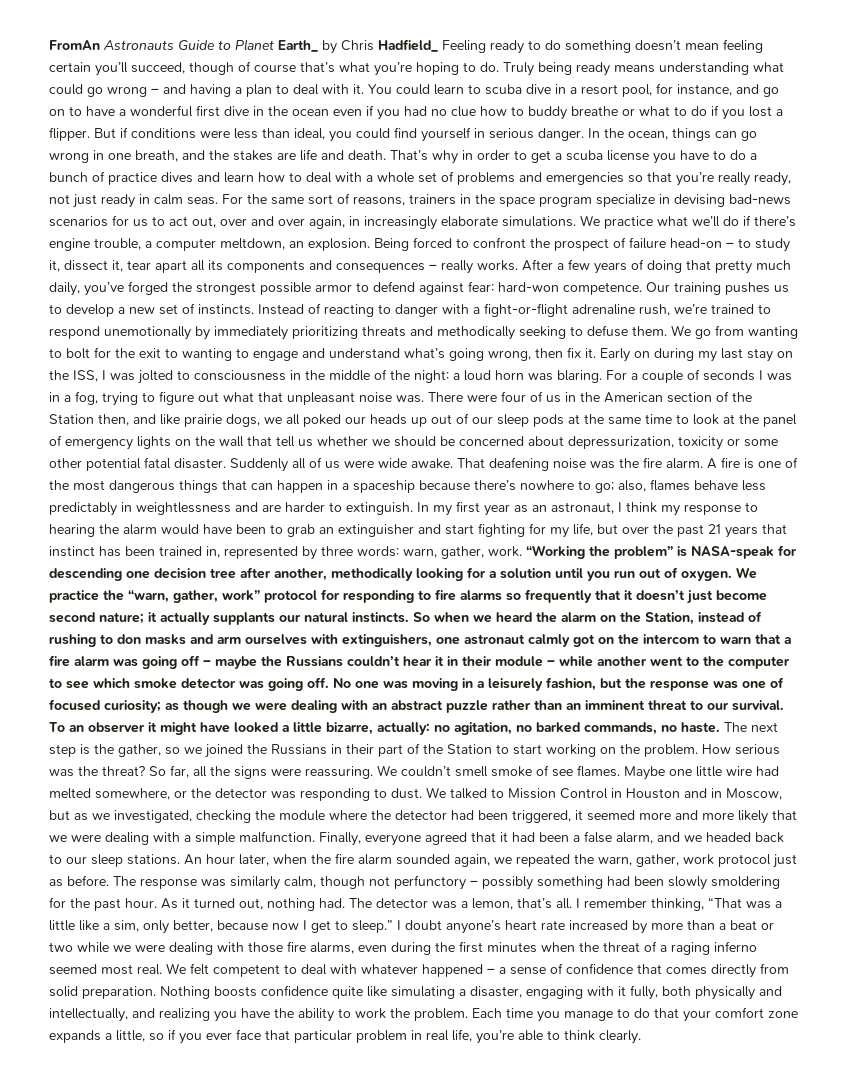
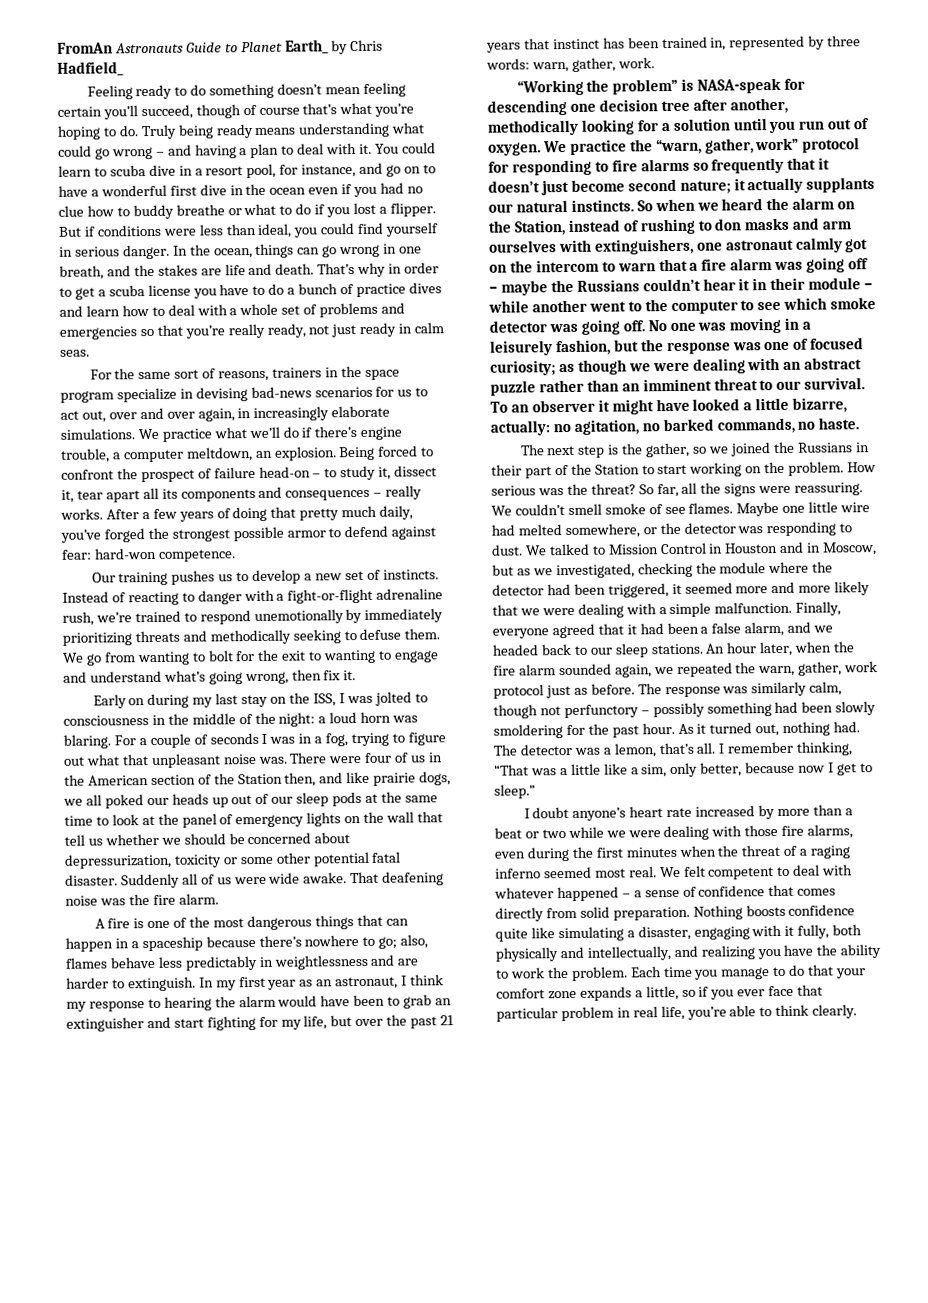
- FromAn Astronauts Guide to Planet Earth_ by Chris Hadfield_ Feeling ready to do something doesn’t mean feeling certain you’ll succeed, though of course that’s what you’re hoping to do.
+ FromAn Astronauts Guide to Planet Earth_ by Chris Hadfield_
+ Feeling ready to do something doesn’t mean feeling certain you’ll succeed, though of course that’s what you’re hoping to do.
- That’s why in order to get a scuba license you have to do a bunch of practice dives and learn how to deal with a whole set of problems and emergencies so that you’re really ready, not just ready in calm seas. For the same sort of reasons, trainers in the space program specialize in devising bad-news scenarios for us to act out, over and over again, in increasingly elaborate simulations.
+ That’s why in order to get a scuba license you have to do a bunch of practice dives and learn how to deal with a whole set of problems and emergencies so that you’re really ready, not just ready in calm seas.
+ For the same sort of reasons, trainers in the space program specialize in devising bad-news scenarios for us to act out, over and over again, in increasingly elaborate simulations.
- After a few years of doing that pretty much daily, you’ve forged the strongest possible armor to defend against fear: hard-won competence. Our training pushes us to develop a new set of instincts.
+ After a few years of doing that pretty much daily, you’ve forged the strongest possible armor to defend against fear: hard-won competence.
+ Our training pushes us to develop a new set of instincts.
- We go from wanting to bolt for the exit to wanting to engage and understand what’s going wrong, then fix it. Early on during my last stay on the ISS, I was jolted to consciousness in the middle of the night: a loud horn was blaring.
+ We go from wanting to bolt for the exit to wanting to engage and understand what’s going wrong, then fix it.
+ Early on during my last stay on the ISS, I was jolted to consciousness in the middle of the night: a loud horn was blaring.
- That deafening noise was the fire alarm. A fire is one of the most dangerous things that can happen in a spaceship because there’s nowhere to go; also, flames behave less predictably in weightlessness and are harder to extinguish.
+ That deafening noise was the fire alarm.
+ A fire is one of the most dangerous things that can happen in a spaceship because there’s nowhere to go; also, flames behave less predictably in weightlessness and are harder to extinguish.
- warn, gather, work. “Working the problem” is NASA-speak for descending one decision tree after another, methodically looking for a solution until you run out of oxygen.
+ warn, gather, work.
+ “Working the problem” is NASA-speak for descending one decision tree after another, methodically looking for a solution until you run out of oxygen.
- To an observer it might have looked a little bizarre, actually: no agitation, no barked commands, no haste. The next step is the gather, so we joined the Russians in their part of the Station to start working on the problem.
+ To an observer it might have looked a little bizarre, actually: no agitation, no barked commands, no haste.
+ The next step is the gather, so we joined the Russians in their part of the Station to start working on the problem.
- I remember thinking, “That was a little like a sim, only better, because now I get to sleep.” I doubt anyone’s heart rate increased by more than a beat or two while we were dealing with those fire alarms, even during the first minutes when the threat of a raging inferno seemed most real.
+ I remember thinking, “That was a little like a sim, only better, because now I get to sleep.”
+ I doubt anyone’s heart rate increased by more than a beat or two while we were dealing with those fire alarms, even during the first minutes when the threat of a raging inferno seemed most real.

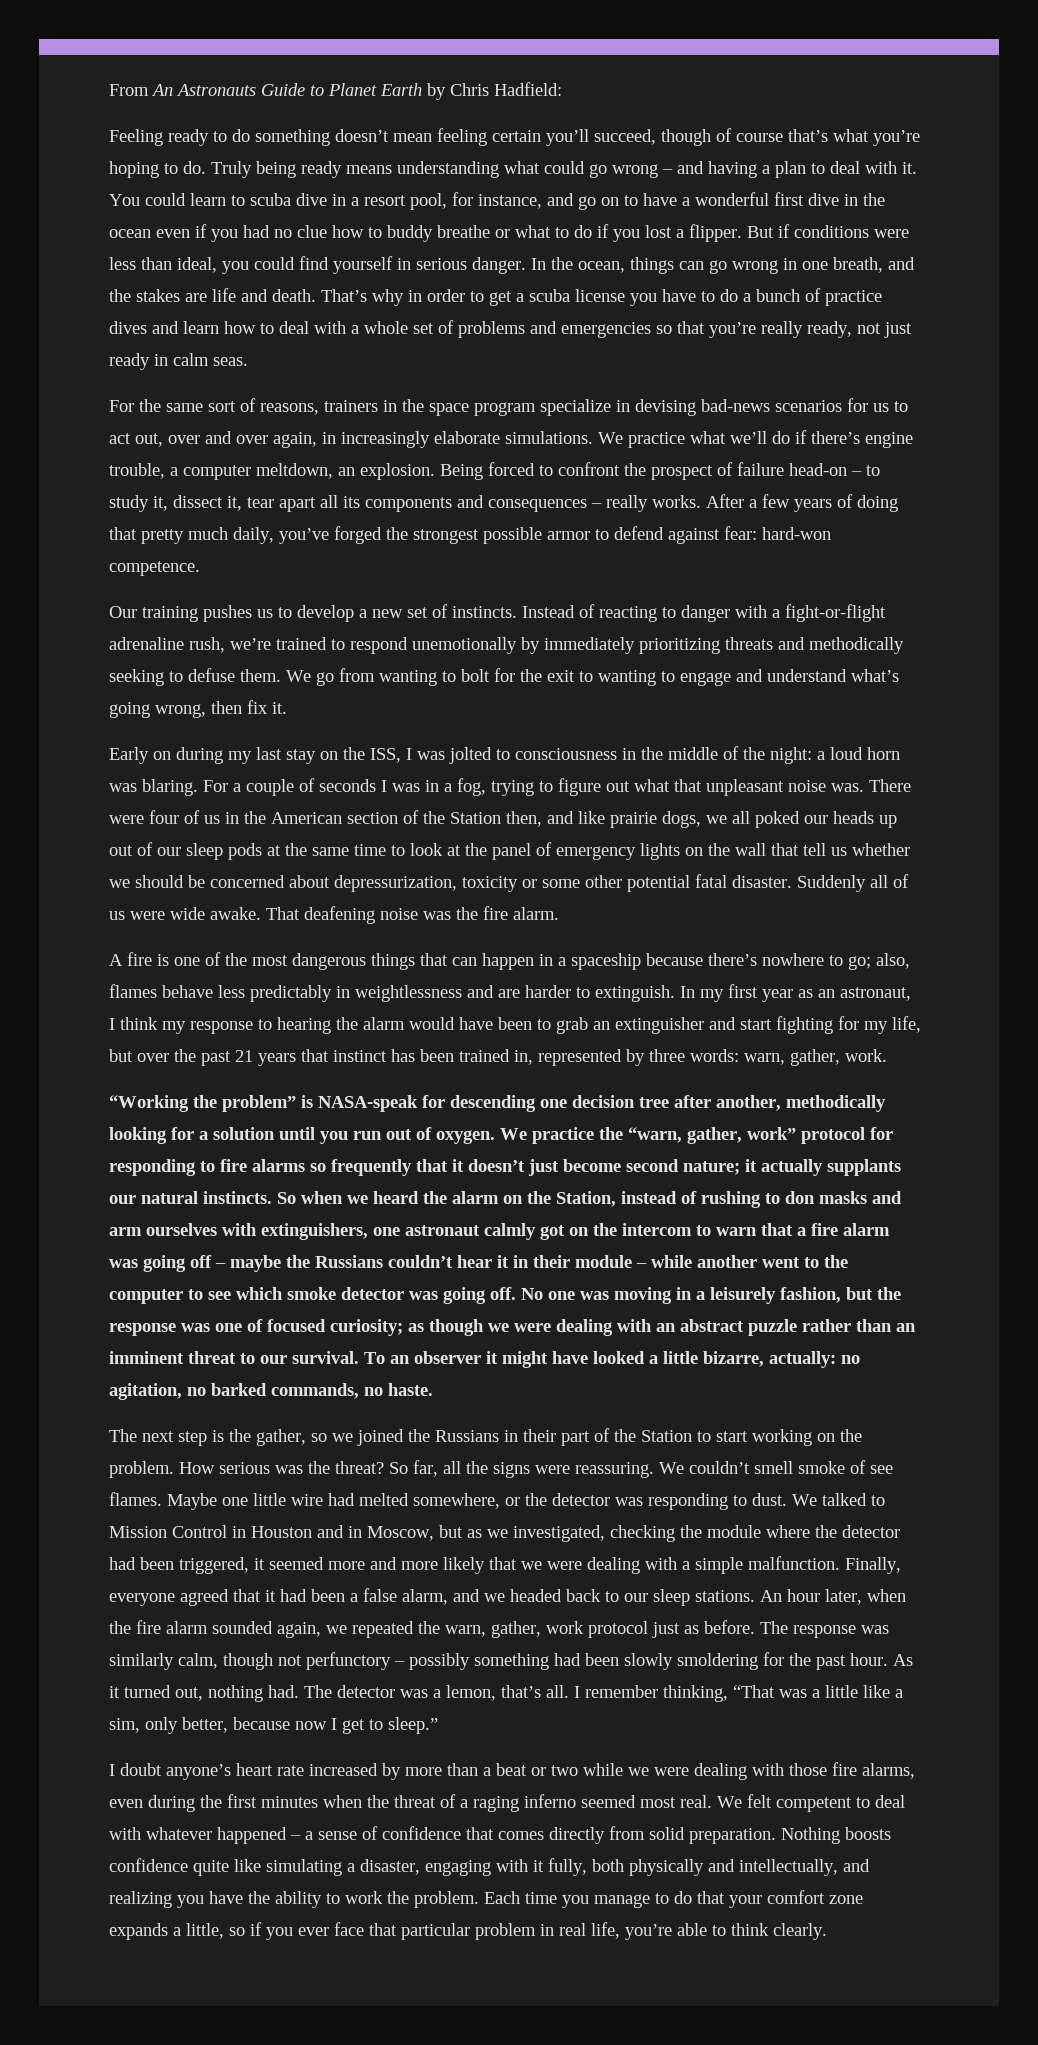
- FromAn Astronauts Guide to Planet Earth_ by Chris Hadfield_
+ From An Astronauts Guide to Planet Earth by Chris Hadfield:

